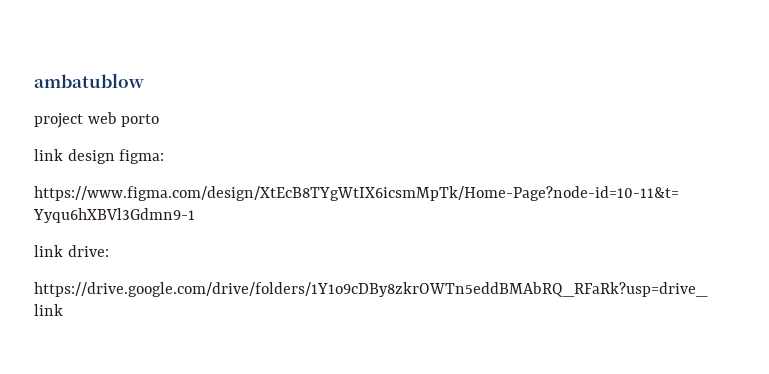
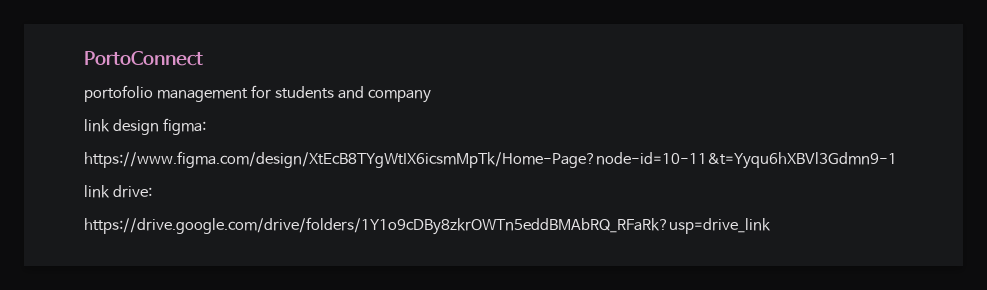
- ambatublow
- project web porto
+ PortoConnect
+ portofolio management for students and company

